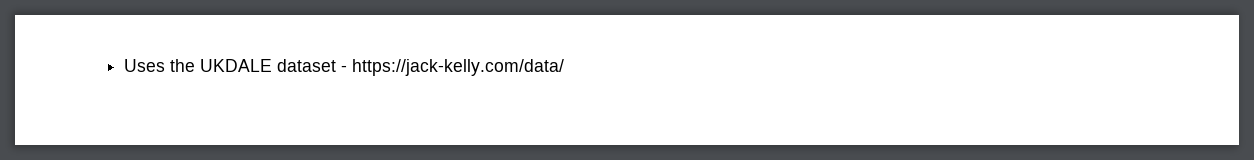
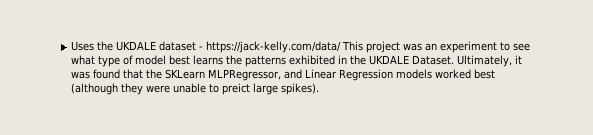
- Uses the UKDALE dataset - https://jack-kelly.com/data/
+ Uses the UKDALE dataset - https://jack-kelly.com/data/ This project was an experiment to see what type of model best learns the patterns exhibited in the UKDALE Dataset. Ultimately, it was found that the SKLearn MLPRegressor, and Linear Regression models worked best (although they were unable to preict large spikes).

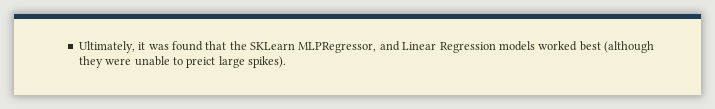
- Uses the UKDALE dataset - https://jack-kelly.com/data/ This project was an experiment to see what type of model best learns the patterns exhibited in the UKDALE Dataset.

